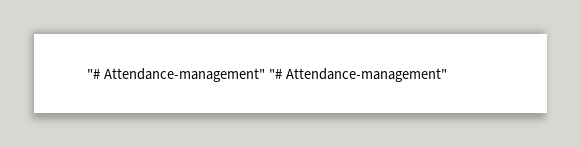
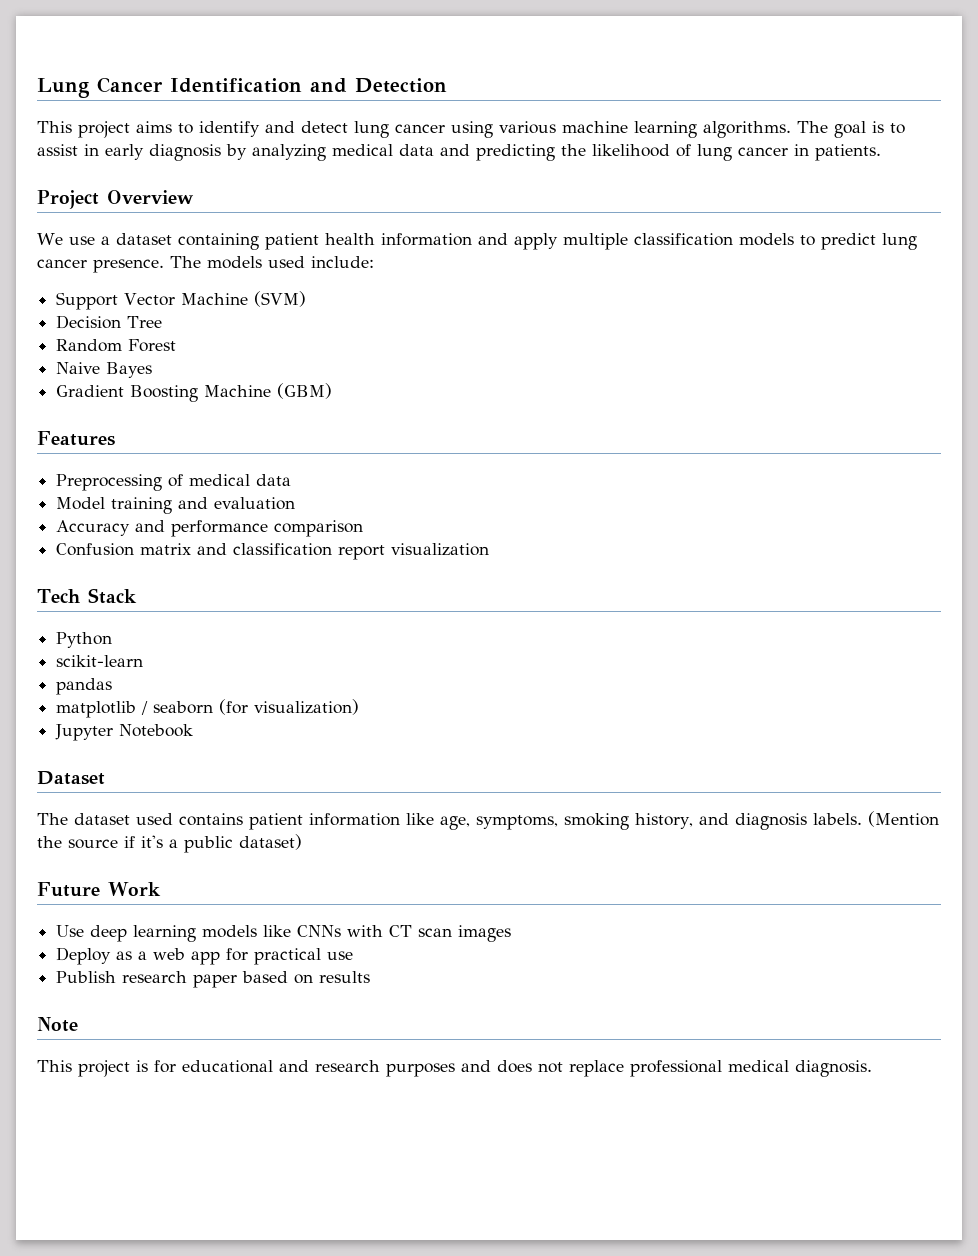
- "# Attendance-management" "# Attendance-management"
+ Lung Cancer Identification and Detection
+ This project aims to identify and detect lung cancer using various machine learning algorithms. The goal is to assist in early diagnosis by analyzing medical data and predicting the likelihood of lung cancer in patients.
+ Project Overview
+ We use a dataset containing patient health information and apply multiple classification models to predict lung cancer presence. The models used include:
+ Support Vector Machine (SVM)
+ Decision Tree
+ Random Forest
+ Naive Bayes
+ Gradient Boosting Machine (GBM)
+ Features
+ Preprocessing of medical data
+ Model training and evaluation
+ Accuracy and performance comparison
+ Confusion matrix and classification report visualization
+ Tech Stack
+ Python
+ scikit-learn
+ pandas
+ matplotlib / seaborn (for visualization)
+ Jupyter Notebook
+ Dataset
+ The dataset used contains patient information like age, symptoms, smoking history, and diagnosis labels. (Mention the source if it's a public dataset)
+ Future Work
+ Use deep learning models like CNNs with CT scan images
+ Deploy as a web app for practical use
+ Publish research paper based on results
+ Note
+ This project is for educational and research purposes and does not replace professional medical diagnosis.

